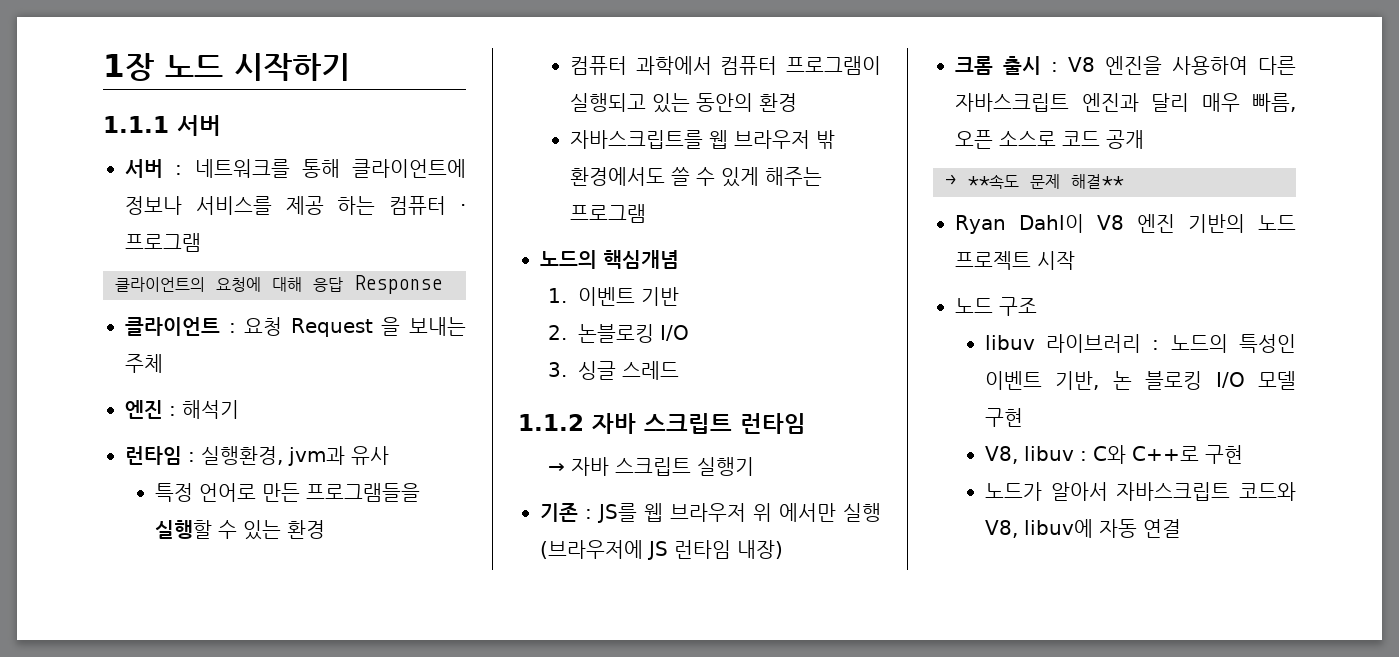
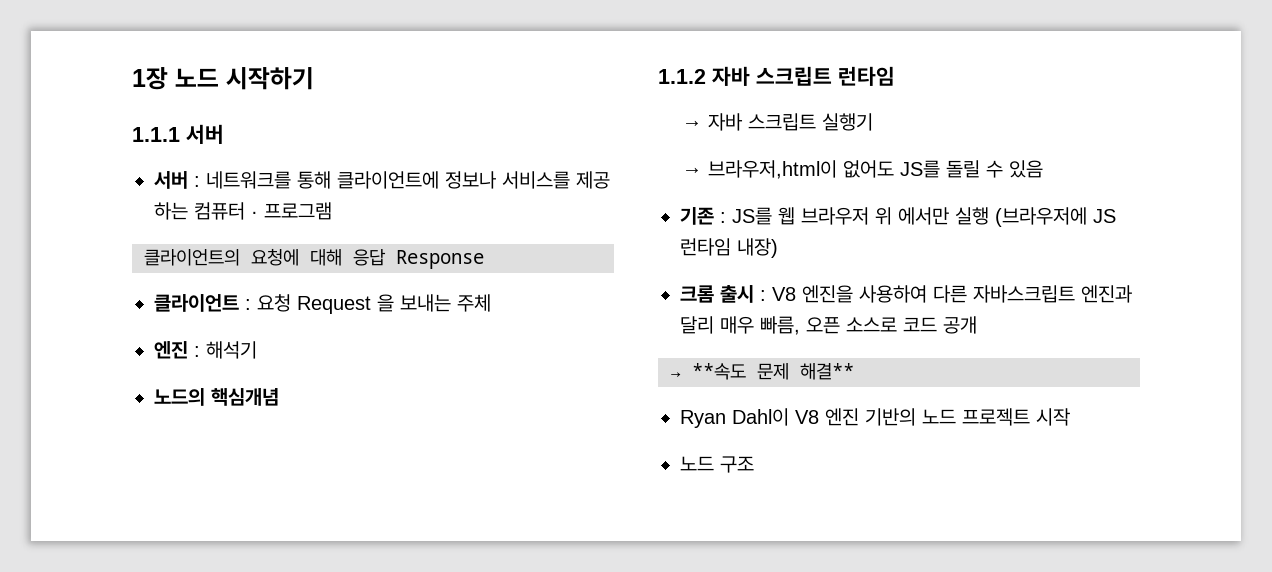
- 런타임 : 실행환경, jvm과 유사
- 특정 언어로 만든 프로그램들을 실행할 수 있는 환경
- 컴퓨터 과학에서 컴퓨터 프로그램이 실행되고 있는 동안의 환경
- 자바스크립트를 웹 브라우저 밖 환경에서도 쓸 수 있게 해주는 프로그램
  노드의 핵심개념
- 1. 이벤트 기반
- 2. 논블로킹 I/O
- 3. 싱글 스레드
+ → 브라우저,html이 없어도 JS를 돌릴 수 있음
- libuv 라이브러리 : 노드의 특성인 이벤트 기반, 논 블로킹 I/O 모델 구현
- V8, libuv : C와 C++로 구현
- 노드가 알아서 자바스크립트 코드와 V8, libuv에 자동 연결

